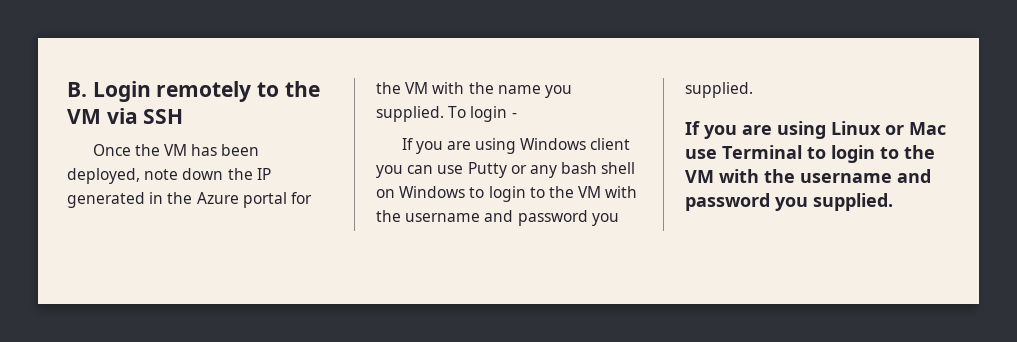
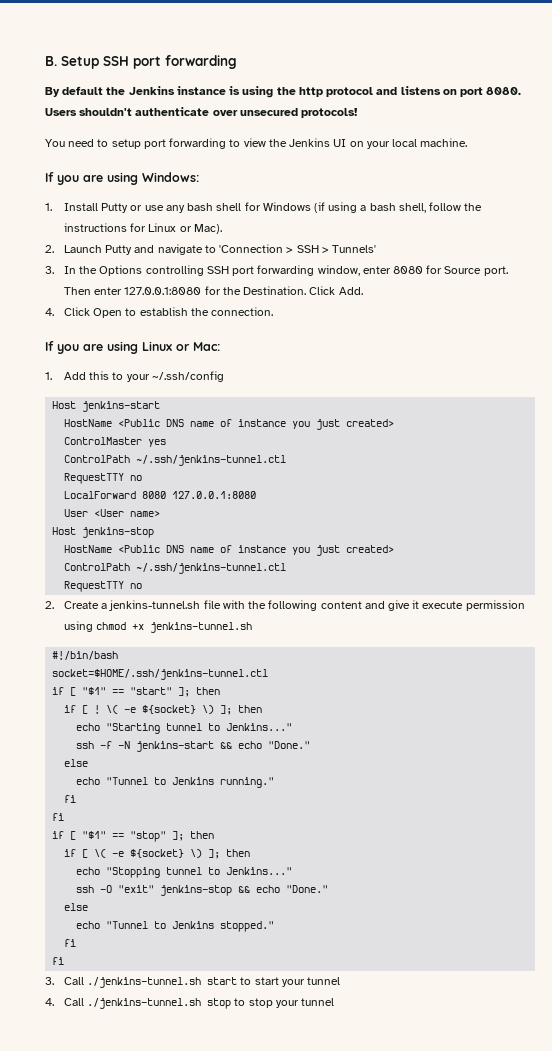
- B. Login remotely to the VM via SSH
- Once the VM has been deployed, note down the IP generated in the Azure portal for the VM with the name you supplied. To login -
- If you are using Windows client you can use Putty or any bash shell on Windows to login to the VM with the username and password you supplied.
+ B. Setup SSH port forwarding
+ By default the Jenkins instance is using the http protocol and listens on port 8080. Users shouldn't authenticate over unsecured protocols!
+ You need to setup port forwarding to view the Jenkins UI on your local machine.
+ If you are using Windows:
+ 1. Install Putty or use any bash shell for Windows (if using a bash shell, follow the instructions for Linux or Mac).
+ 2. Launch Putty and navigate to 'Connection > SSH > Tunnels'
+ 3. In the Options controlling SSH port forwarding window, enter 8080 for Source port. Then enter 127.0.0.1:8080 for the Destination. Click Add.
+ 4. Click Open to establish the connection.
- If you are using Linux or Mac use Terminal to login to the VM with the username and password you supplied.
+ If you are using Linux or Mac:
+ 1. Add this to your ~/.ssh/config
+ Host jenkins-start
+ HostName <Public DNS name of instance you just created>
+ ControlMaster yes
+ ControlPath ~/.ssh/jenkins-tunnel.ctl
+ RequestTTY no
+ LocalForward 8080 127.0.0.1:8080
+ User <User name>
+ Host jenkins-stop
+ HostName <Public DNS name of instance you just created>
+ ControlPath ~/.ssh/jenkins-tunnel.ctl
+ RequestTTY no
+ 2. Create a jenkins-tunnel.sh file with the following content and give it execute permission using chmod +x jenkins-tunnel.sh
+ #!/bin/bash
+ socket=$HOME/.ssh/jenkins-tunnel.ctl
+ if [ "$1" == "start" ]; then
+ if [ ! \( -e ${socket} \) ]; then
+ echo "Starting tunnel to Jenkins..."
+ ssh -f -N jenkins-start && echo "Done."
+ else
+ echo "Tunnel to Jenkins running."
+ fi
+ fi
+ if [ "$1" == "stop" ]; then
+ if [ \( -e ${socket} \) ]; then
+ echo "Stopping tunnel to Jenkins..."
+ ssh -O "exit" jenkins-stop && echo "Done."
+ else
+ echo "Tunnel to Jenkins stopped."
+ fi
+ fi
+ 3. Call ./jenkins-tunnel.sh start to start your tunnel
+ 4. Call ./jenkins-tunnel.sh stop to stop your tunnel

